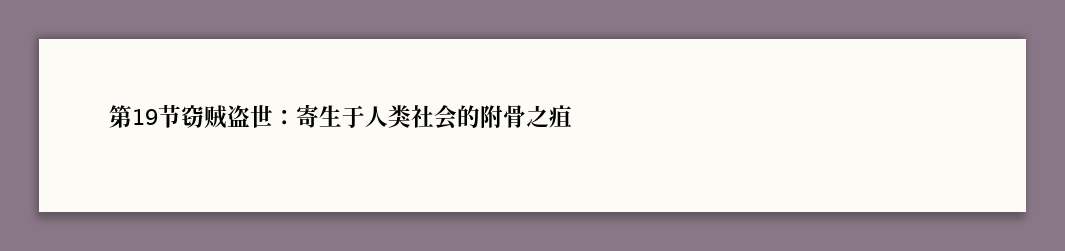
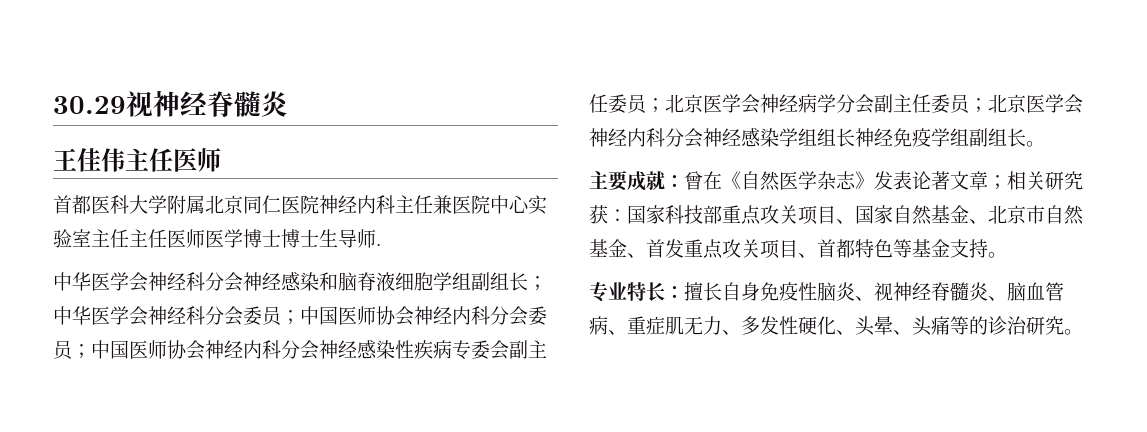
- 第19节窃贼盗世：寄生于人类社会的附骨之疽
+ 30.29视神经脊髓炎
+ 王佳伟主任医师
+ 首都医科大学附属北京同仁医院神经内科主任兼医院中心实验室主任主任医师医学博士博士生导师.
+ 中华医学会神经科分会神经感染和脑脊液细胞学组副组长；中华医学会神经科分会委员；中国医师协会神经内科分会委员；中国医师协会神经内科分会神经感染性疾病专委会副主任委员；北京医学会神经病学分会副主任委员；北京医学会神经内科分会神经感染学组组长神经免疫学组副组长。
+ 主要成就：曾在《自然医学杂志》发表论著文章；相关研究获：国家科技部重点攻关项目、国家自然基金、北京市自然基金、首发重点攻关项目、首都特色等基金支持。
+ 专业特长：擅长自身免疫性脑炎、视神经脊髓炎、脑血管病、重症肌无力、多发性硬化、头晕、头痛等的诊治研究。

